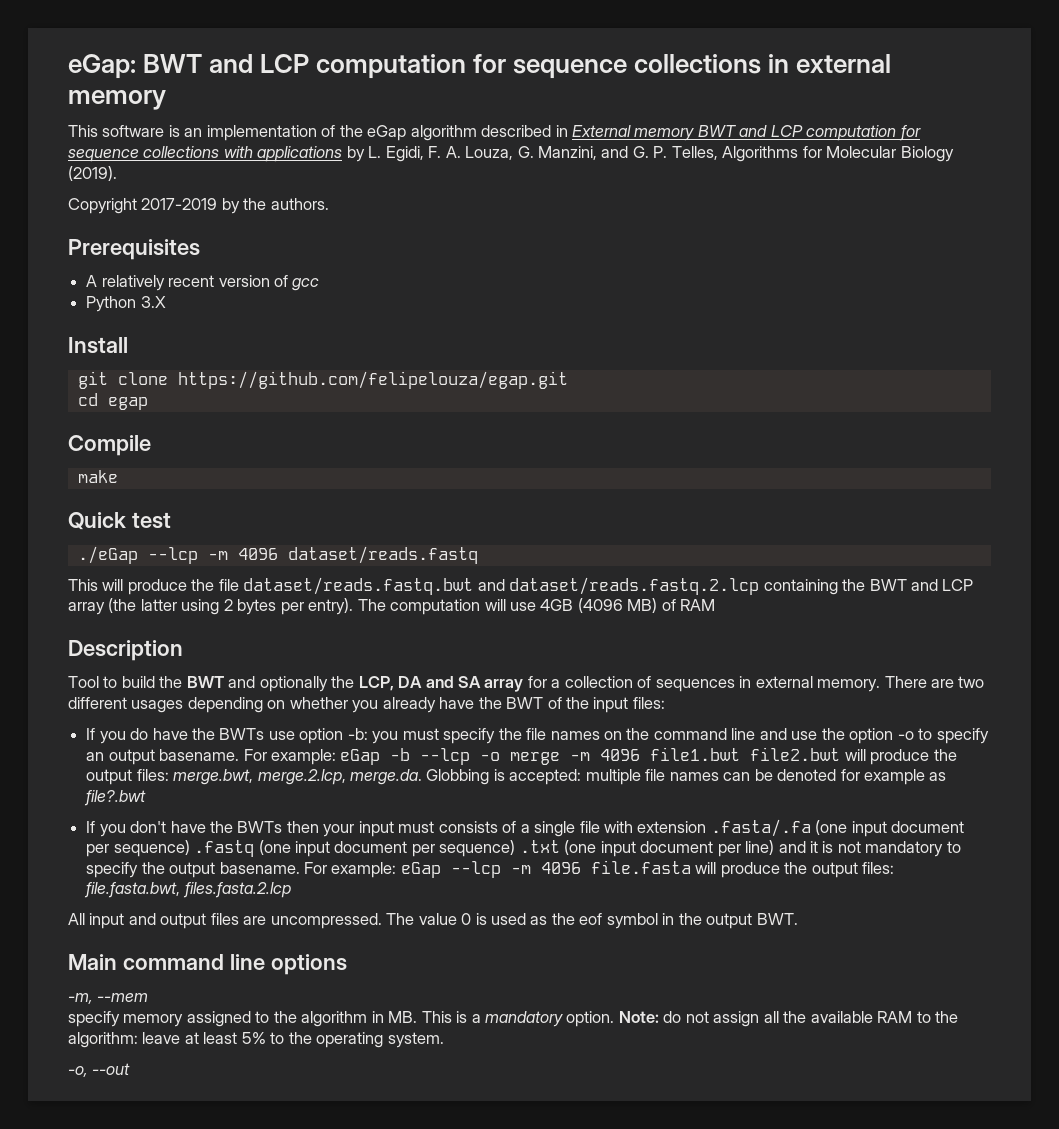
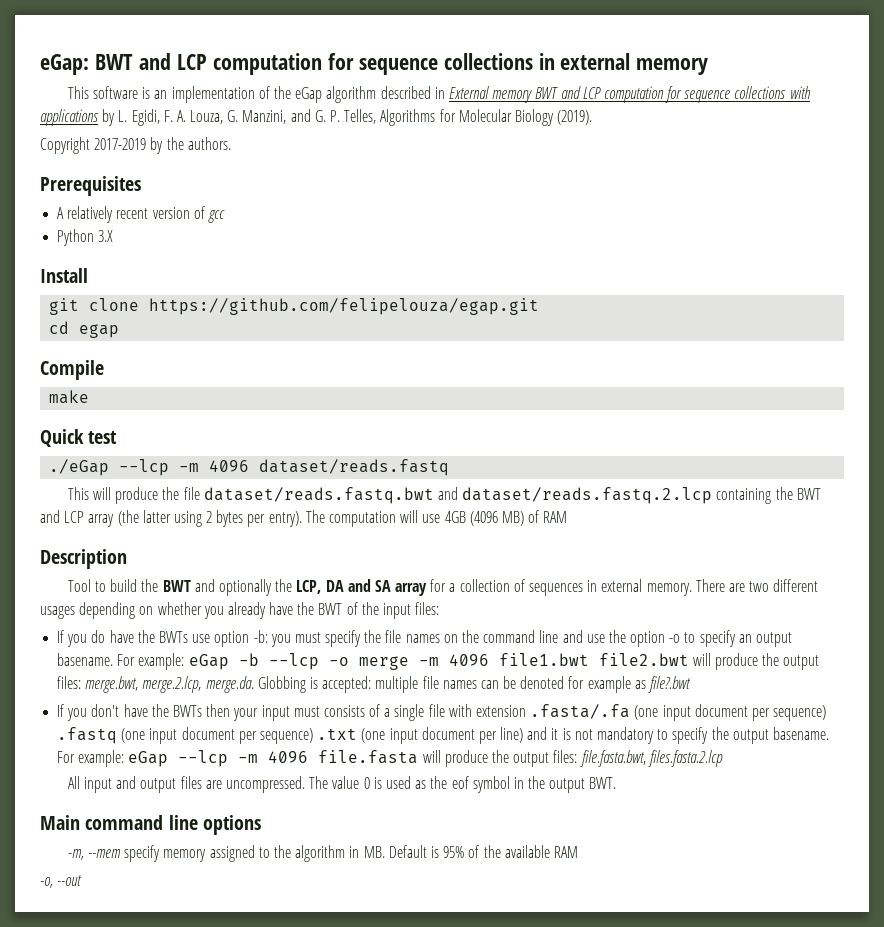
- -m, --mem
- specify memory assigned to the algorithm in MB. This is a mandatory option. Note: do not assign all the available RAM to the algorithm: leave at least 5% to the operating system.
+ -m, --mem specify memory assigned to the algorithm in MB. Default is 95% of the available RAM

